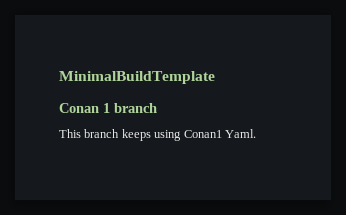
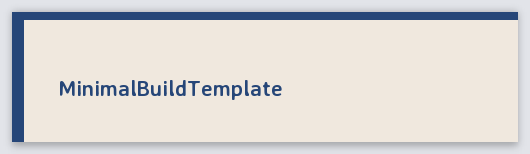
- Conan 1 branch
- This branch keeps using Conan1 Yaml.

